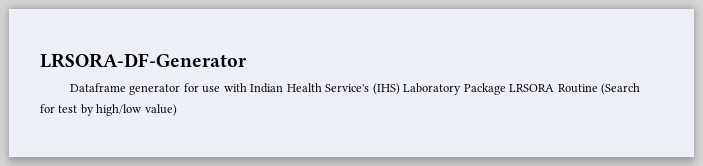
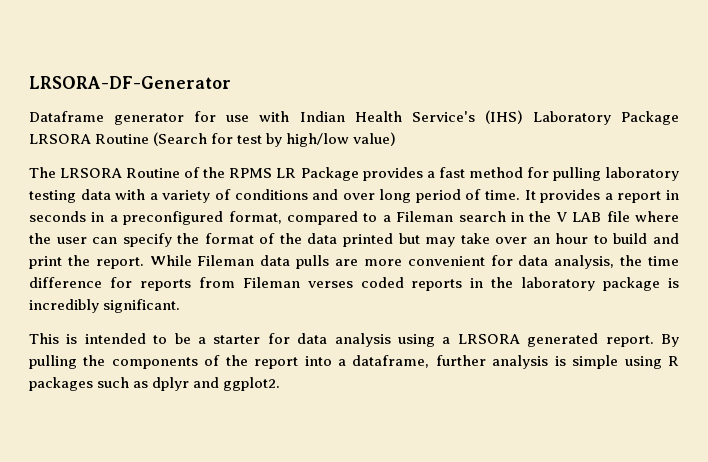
+ The LRSORA Routine of the RPMS LR Package provides a fast method for pulling laboratory testing data with a variety of conditions and over long period of time. It provides a report in seconds in a preconfigured format, compared to a Fileman search in the V LAB file where the user can specify the format of the data printed but may take over an hour to build and print the report. While Fileman data pulls are more convenient for data analysis, the time difference for reports from Fileman verses coded reports in the laboratory package is incredibly significant.
+ This is intended to be a starter for data analysis using a LRSORA generated report. By pulling the components of the report into a dataframe, further analysis is simple using R packages such as dplyr and ggplot2.

